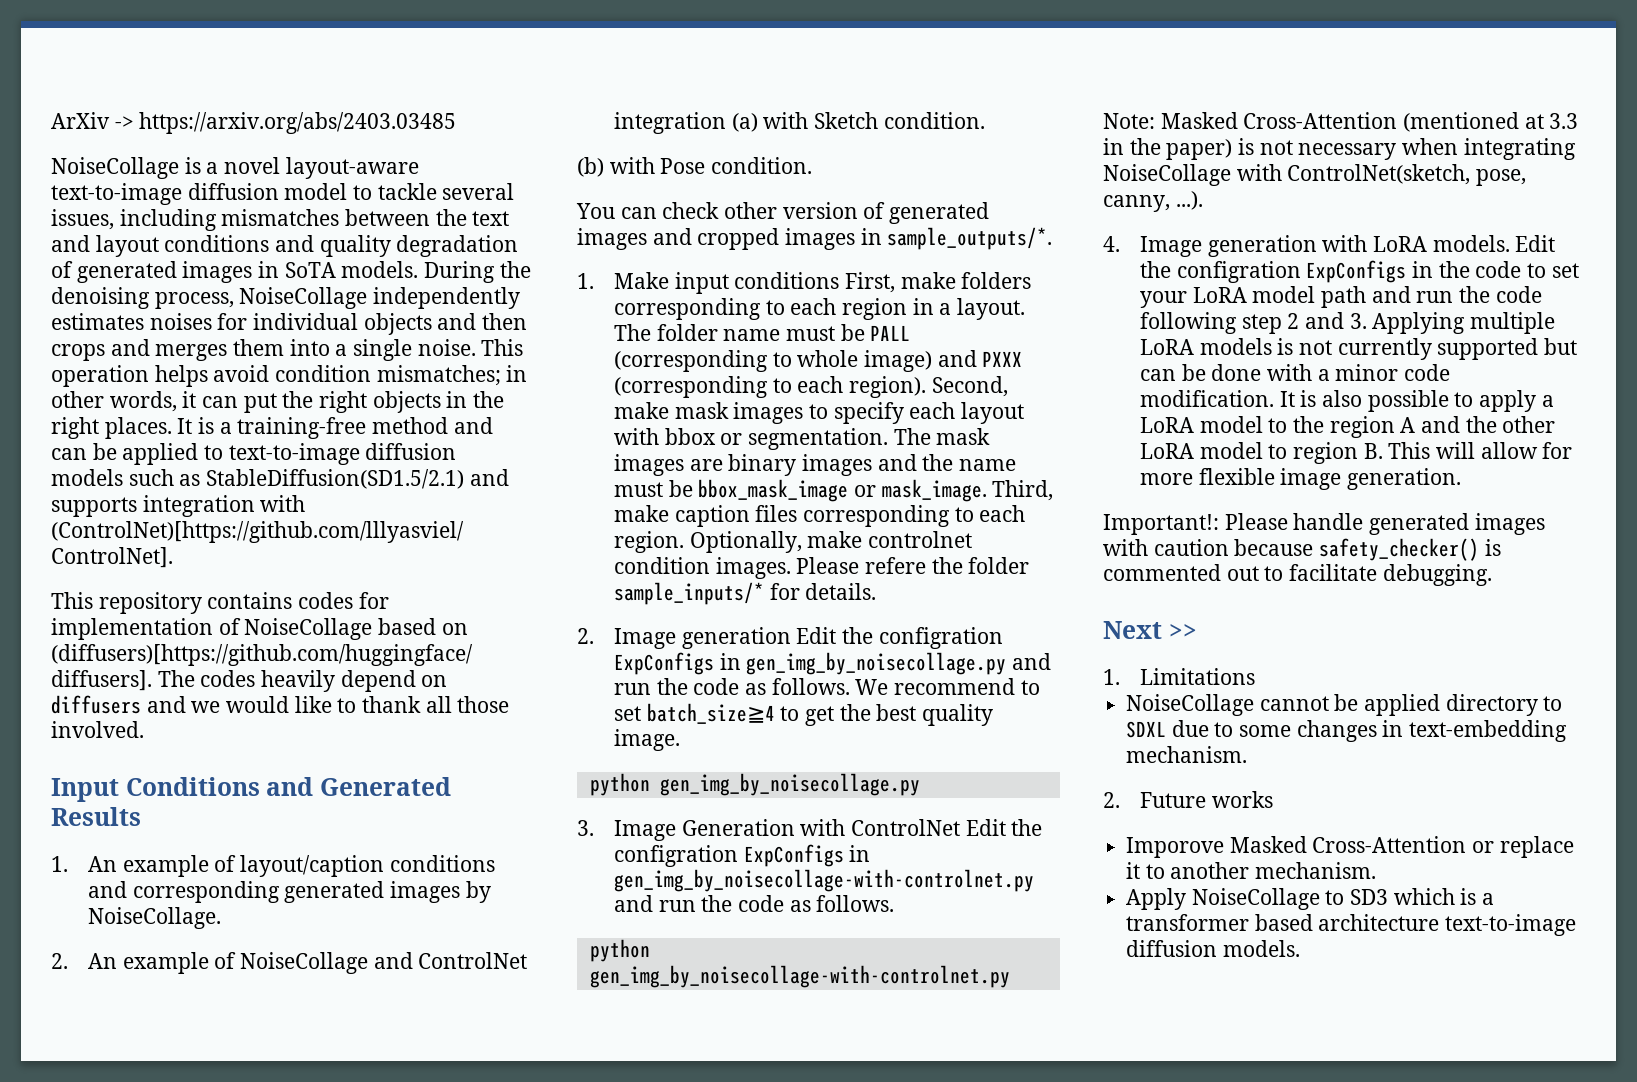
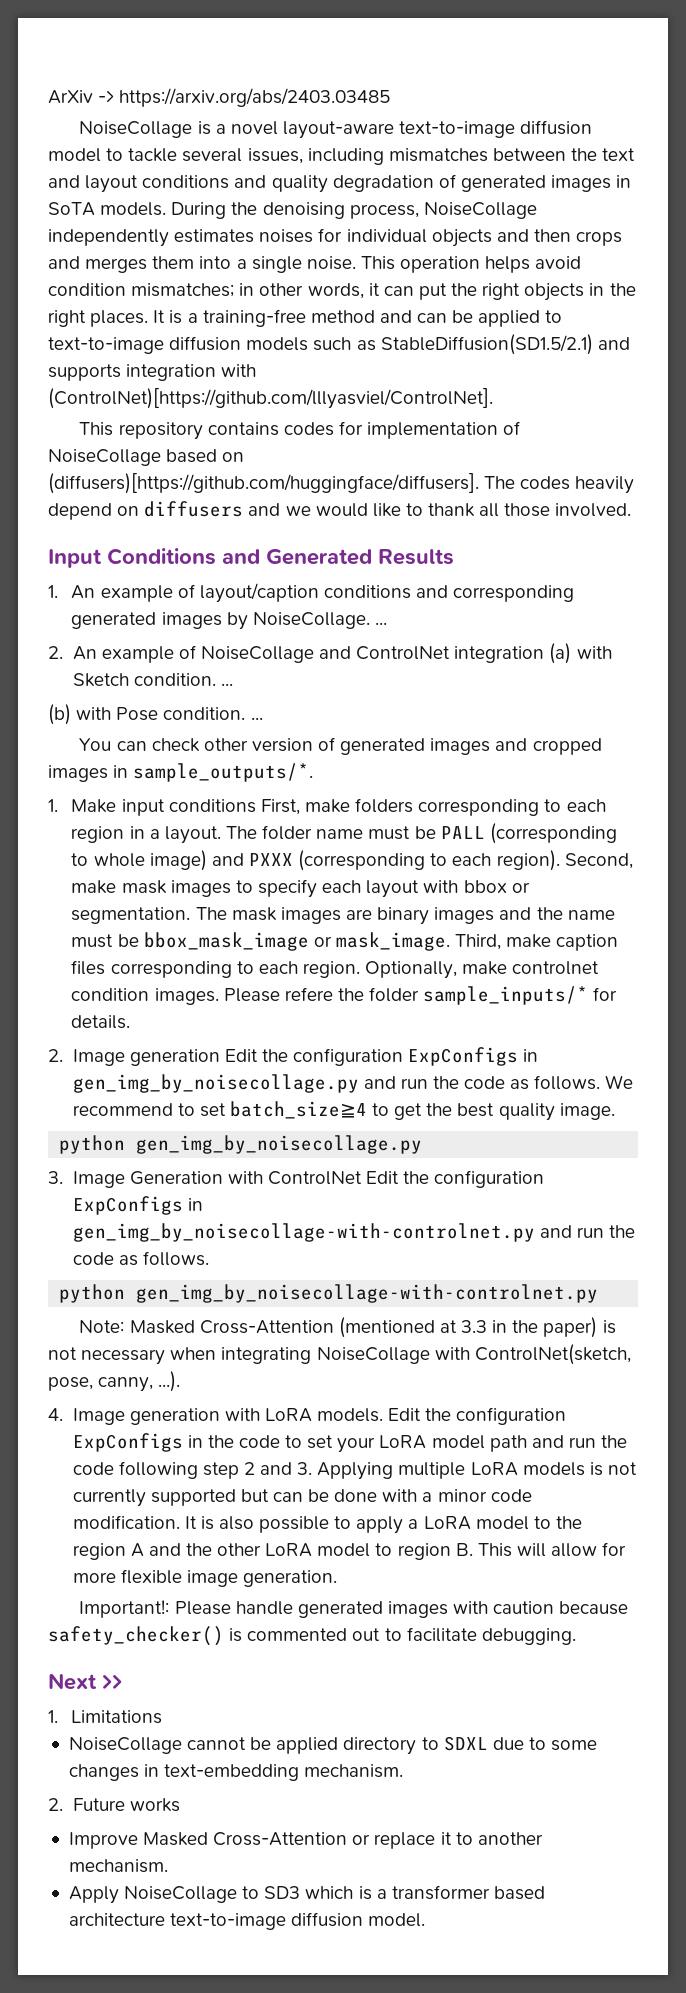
- 1. An example of layout/caption conditions and corresponding generated images by NoiseCollage.
+ 1. An example of layout/caption conditions and corresponding generated images by NoiseCollage. ...
- 2. An example of NoiseCollage and ControlNet integration (a) with Sketch condition.
+ 2. An example of NoiseCollage and ControlNet integration (a) with Sketch condition. ...
- (b) with Pose condition.
+ (b) with Pose condition. ...
- 2. Image generation Edit the configration ExpConfigs in gen_img_by_noisecollage.py and run the code as follows.
+ 2. Image generation Edit the configuration ExpConfigs in gen_img_by_noisecollage.py and run the code as follows.
- 3. Image Generation with ControlNet Edit the configration ExpConfigs in gen_img_by_noisecollage-with-controlnet.py and run the code as follows.
+ 3. Image Generation with ControlNet Edit the configuration ExpConfigs in gen_img_by_noisecollage-with-controlnet.py and run the code as follows.
- Edit the configration ExpConfigs in the code to set your LoRA model path and run the code following step 2 and 3. Applying multiple LoRA models is not currently supported but can be done with a minor code modification.
+ Edit the configuration ExpConfigs in the code to set your LoRA model path and run the code following step 2 and 3. Applying multiple LoRA models is not currently supported but can be done with a minor code modification.
- Imporove Masked Cross-Attention or replace it to another mechanism.
+ Improve Masked Cross-Attention or replace it to another mechanism.
- Apply NoiseCollage to SD3 which is a transformer based architecture text-to-image diffusion models.
+ Apply NoiseCollage to SD3 which is a transformer based architecture text-to-image diffusion model.

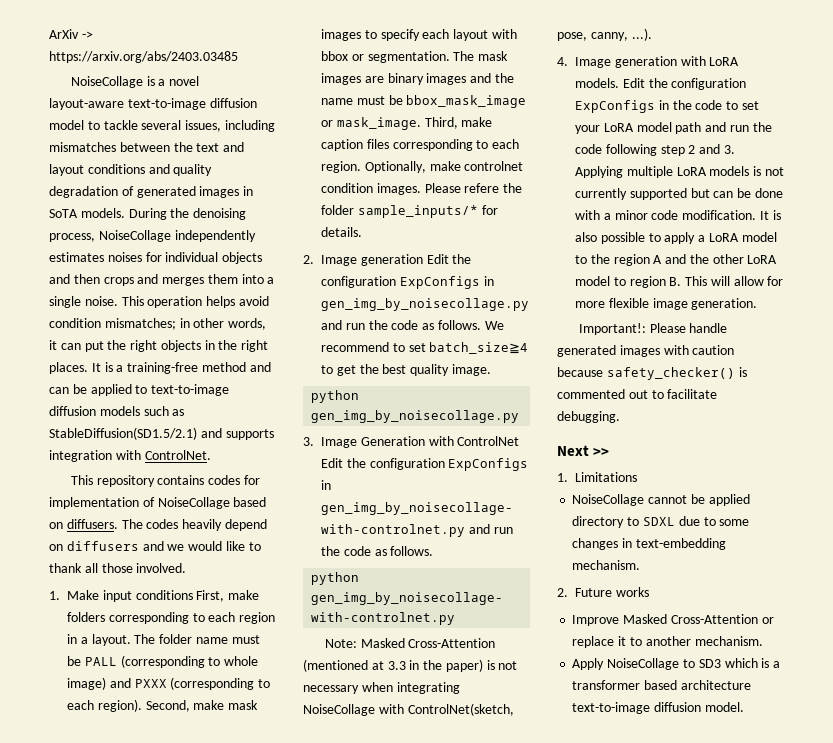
- It is a training-free method and can be applied to text-to-image diffusion models such as StableDiffusion(SD1.5/2.1) and supports integration with (ControlNet)[https://github.com/lllyasviel/ControlNet].
+ It is a training-free method and can be applied to text-to-image diffusion models such as StableDiffusion(SD1.5/2.1) and supports integration with ControlNet.
- This repository contains codes for implementation of NoiseCollage based on (diffusers)[https://github.com/huggingface/diffusers]. The codes heavily depend on diffusers and we would like to thank all those involved.
+ This repository contains codes for implementation of NoiseCollage based on diffusers. The codes heavily depend on diffusers and we would like to thank all those involved.
- Input Conditions and Generated Results
- 1. An example of layout/caption conditions and corresponding generated images by NoiseCollage. ...
- 2. An example of NoiseCollage and ControlNet integration (a) with Sketch condition. ...
- (b) with Pose condition. ...
- You can check other version of generated images and cropped images in sample_outputs/*.

